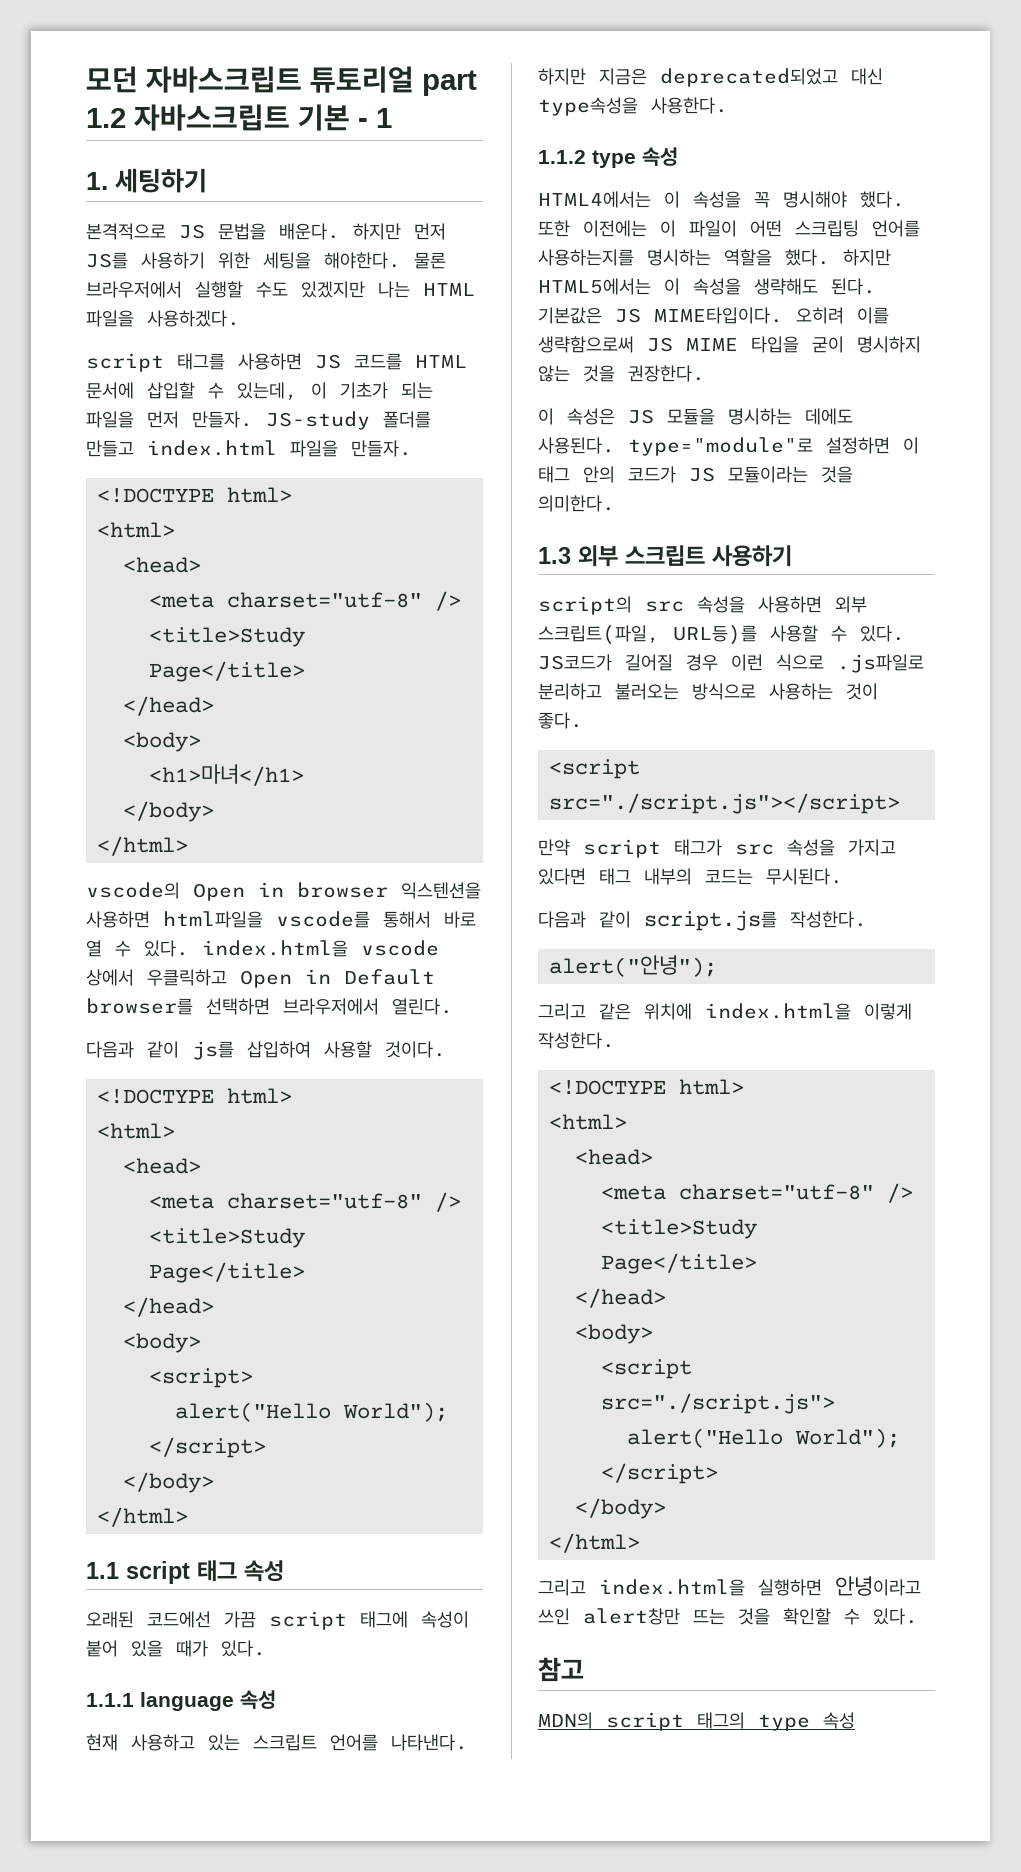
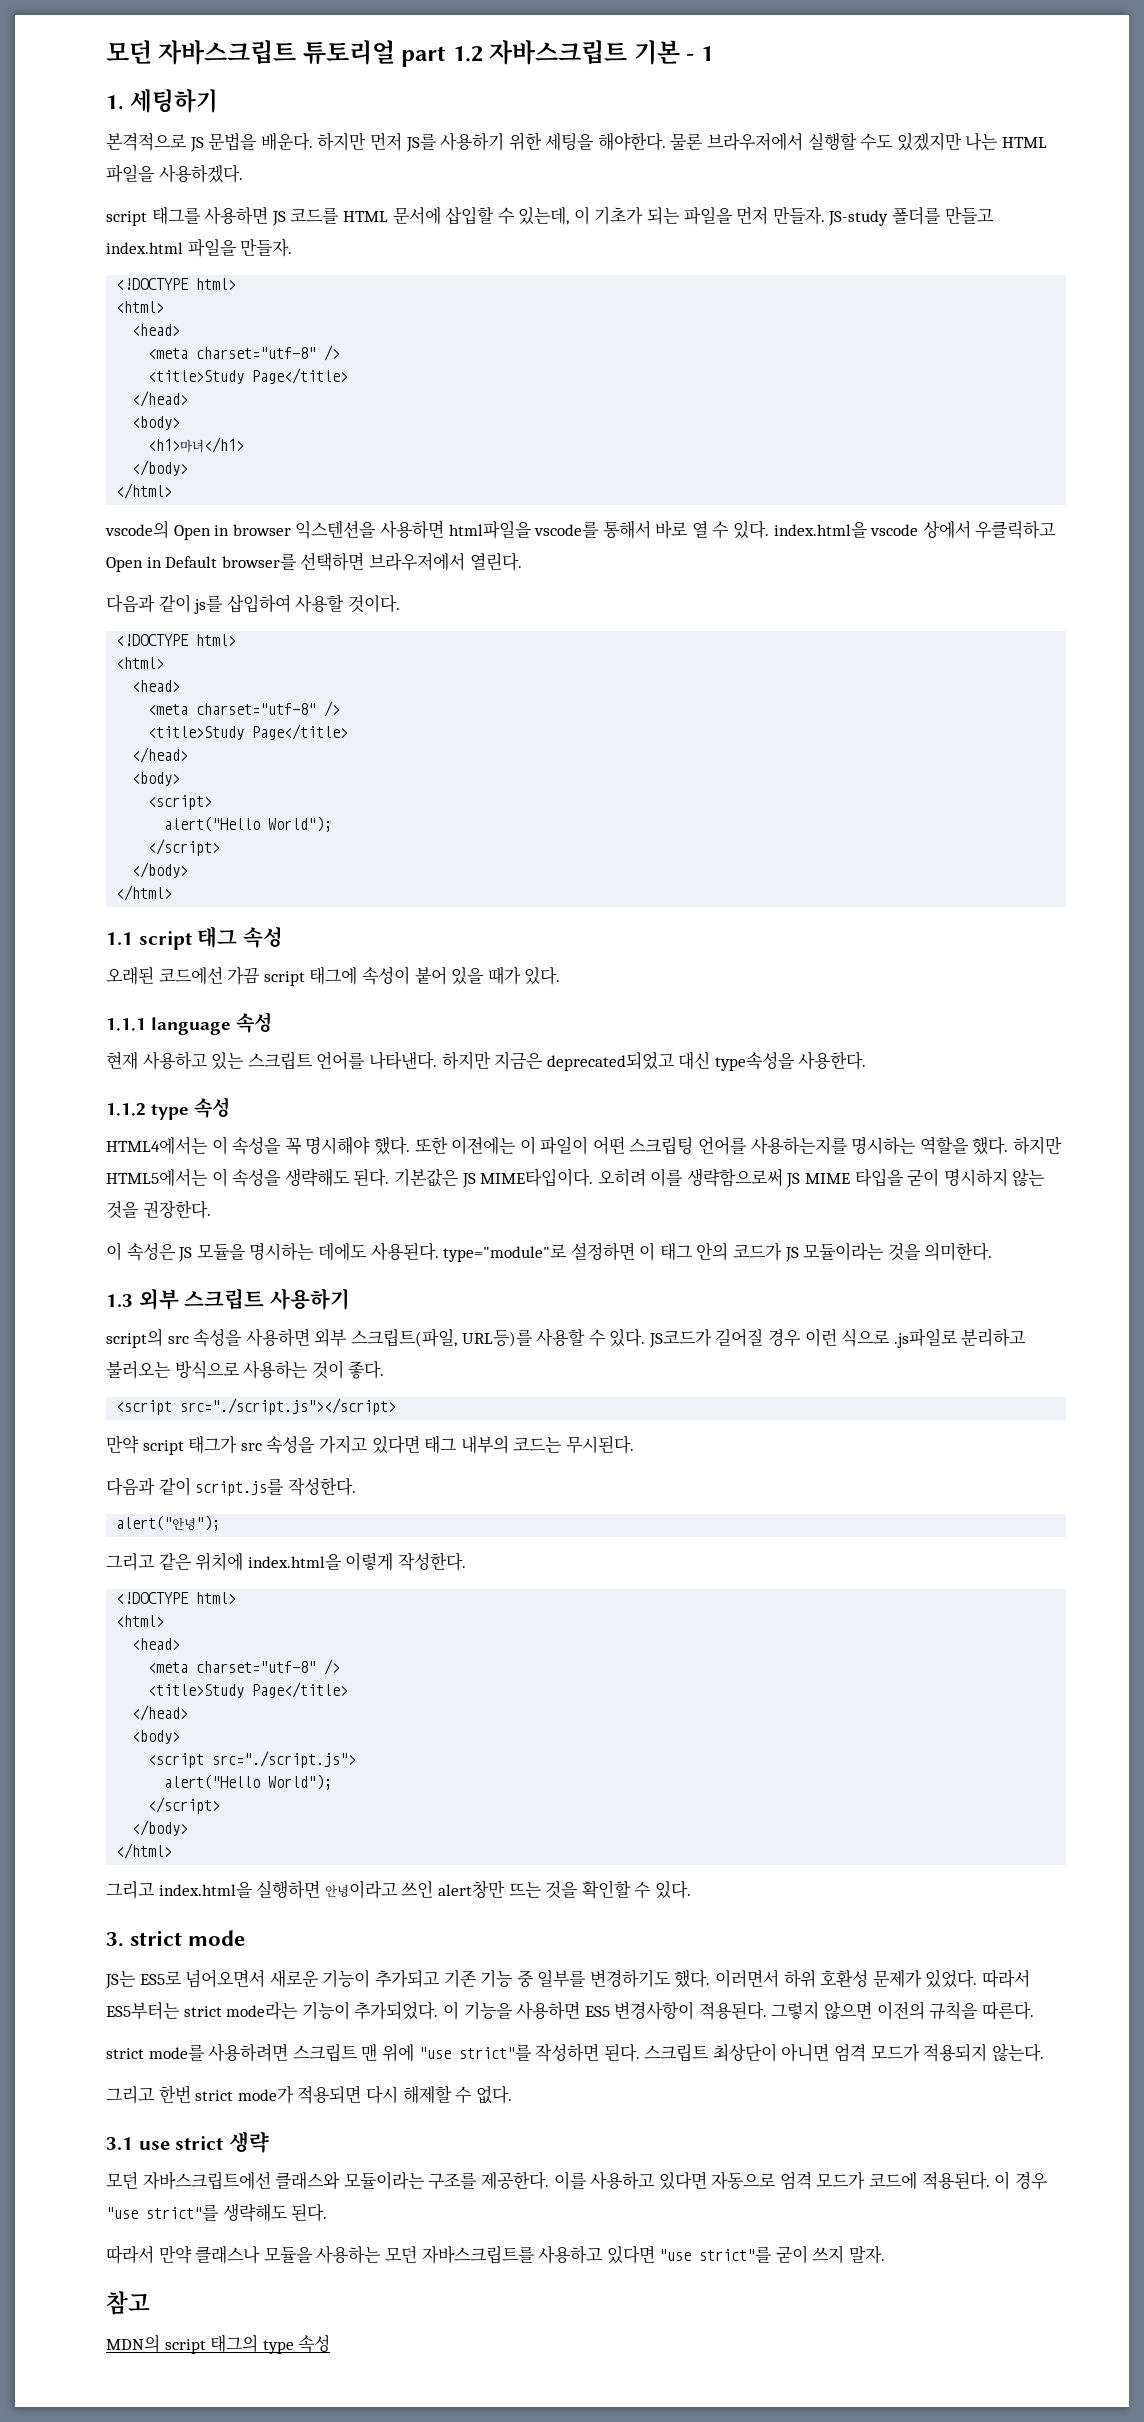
+ 3. strict mode
+ JS는 ES5로 넘어오면서 새로운 기능이 추가되고 기존 기능 중 일부를 변경하기도 했다. 이러면서 하위 호환성 문제가 있었다. 따라서 ES5부터는 strict mode라는 기능이 추가되었다. 이 기능을 사용하면 ES5 변경사항이 적용된다. 그렇지 않으면 이전의 규칙을 따른다.
+ strict mode를 사용하려면 스크립트 맨 위에 "use strict"를 작성하면 된다. 스크립트 최상단이 아니면 엄격 모드가 적용되지 않는다.
+ 그리고 한번 strict mode가 적용되면 다시 해제할 수 없다.
+ 3.1 use strict 생략
+ 모던 자바스크립트에선 클래스와 모듈이라는 구조를 제공한다. 이를 사용하고 있다면 자동으로 엄격 모드가 코드에 적용된다. 이 경우 "use strict"를 생략해도 된다.
+ 따라서 만약 클래스나 모듈을 사용하는 모던 자바스크립트를 사용하고 있다면 "use strict"를 굳이 쓰지 말자.

